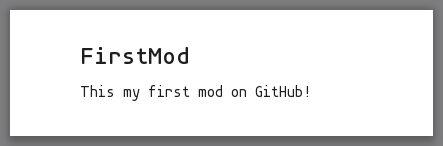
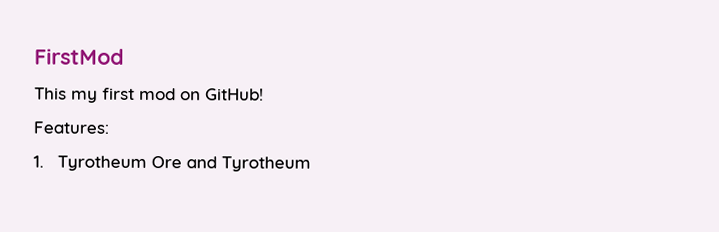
+ Features:
+ 1. Tyrotheum Ore and Tyrotheum

